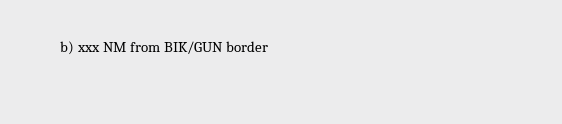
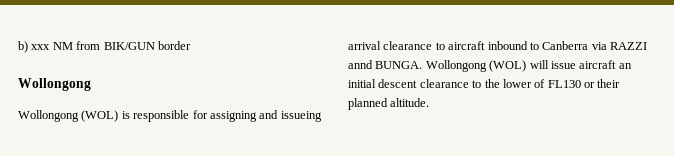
  b) xxx NM from BIK/GUN border
+ Wollongong
+ Wollongong (WOL) is responsible for assigning and issueing arrival clearance to aircraft inbound to Canberra via RAZZI annd BUNGA. Wollongong (WOL) will issue aircraft an initial descent clearance to the lower of FL130 or their planned altitude.

